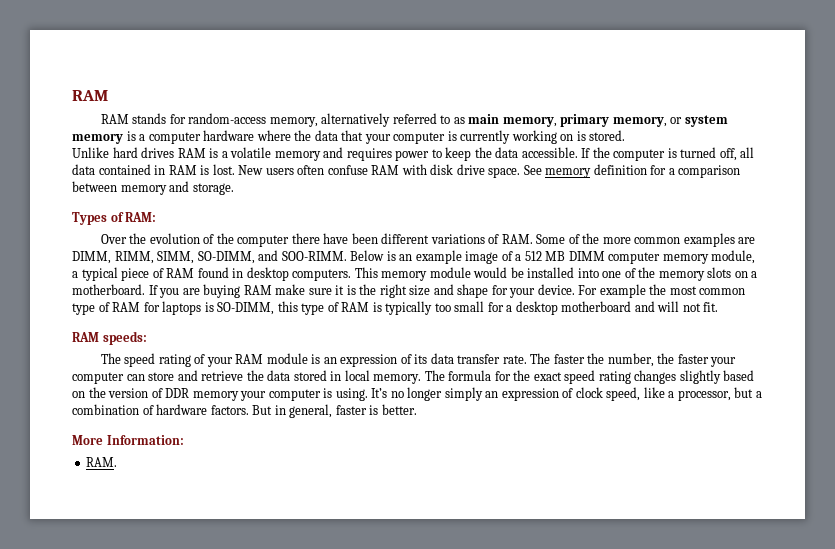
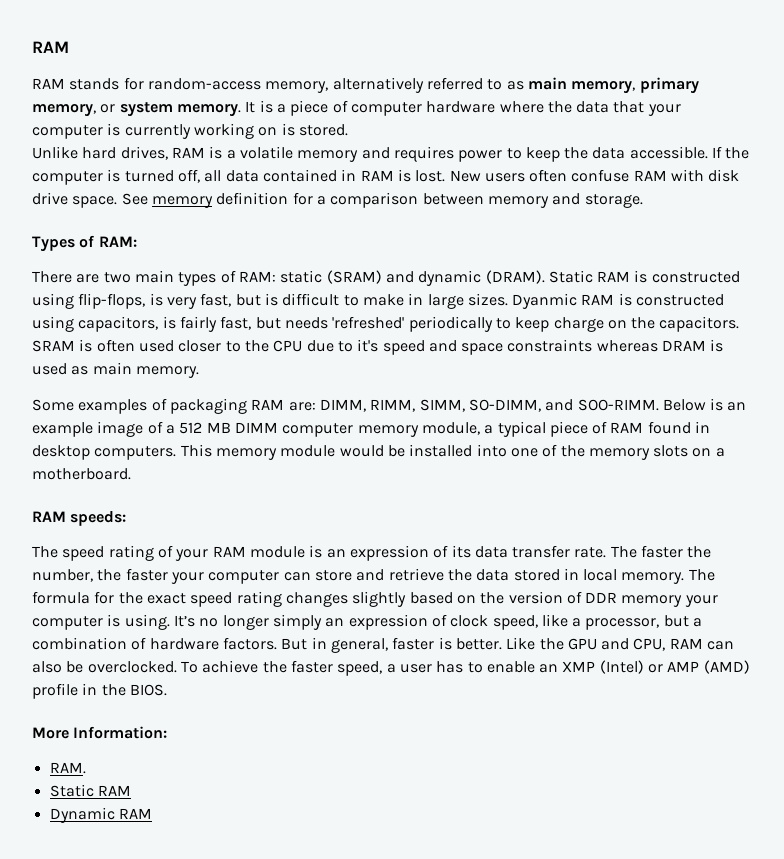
- RAM stands for random-access memory, alternatively referred to as main memory, primary memory, or system memory is a computer hardware where the data that your computer is currently working on is stored.
+ RAM stands for random-access memory, alternatively referred to as main memory, primary memory, or system memory. It is a piece of computer hardware where the data that your computer is currently working on is stored.
- Unlike hard drives RAM is a volatile memory and requires power to keep the data accessible.
+ Unlike hard drives, RAM is a volatile memory and requires power to keep the data accessible.
- Over the evolution of the computer there have been different variations of RAM. Some of the more common examples are DIMM, RIMM, SIMM, SO-DIMM, and SOO-RIMM.
+ There are two main types of RAM: static (SRAM) and dynamic (DRAM). Static RAM is constructed using flip-flops, is very fast, but is difficult to make in large sizes. Dyanmic RAM is constructed using capacitors, is fairly fast, but needs 'refreshed' periodically to keep charge on the capacitors. SRAM is often used closer to the CPU due to it's speed and space constraints whereas DRAM is used as main memory.
+ Some examples of packaging RAM are: DIMM, RIMM, SIMM, SO-DIMM, and SOO-RIMM.
- If you are buying RAM make sure it is the right size and shape for your device. For example the most common type of RAM for laptops is SO-DIMM, this type of RAM is typically too small for a desktop motherboard and will not fit.
+ Like the GPU and CPU, RAM can also be overclocked. To achieve the faster speed, a user has to enable an XMP (Intel) or AMP (AMD) profile in the BIOS.
  More Information:
  RAM.
+ Static RAM
+ Dynamic RAM

